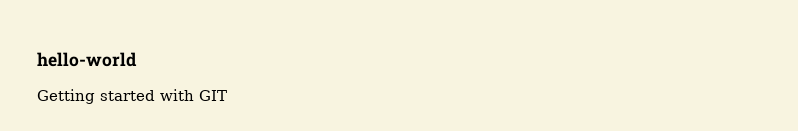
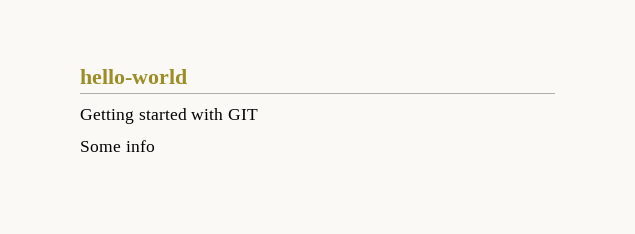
+ Some info

